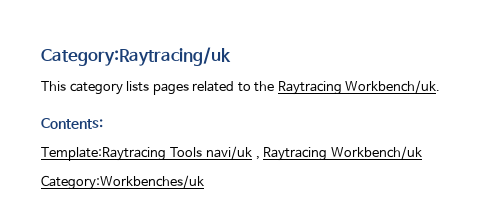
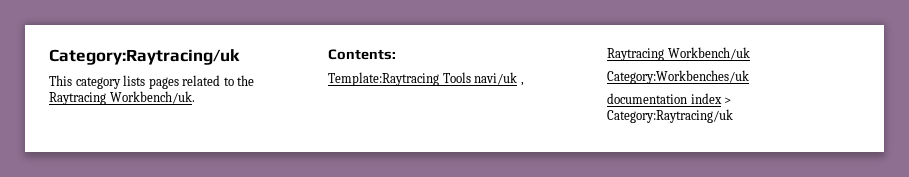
+ documentation index > Category:Raytracing/uk

